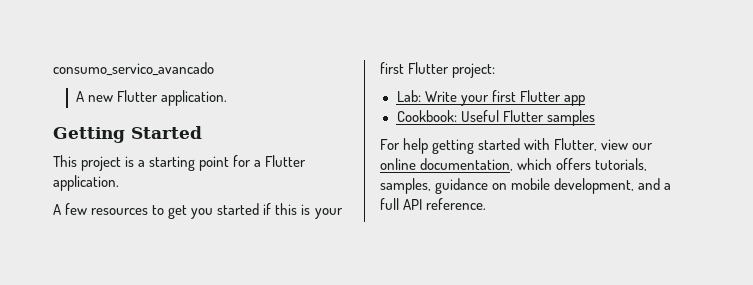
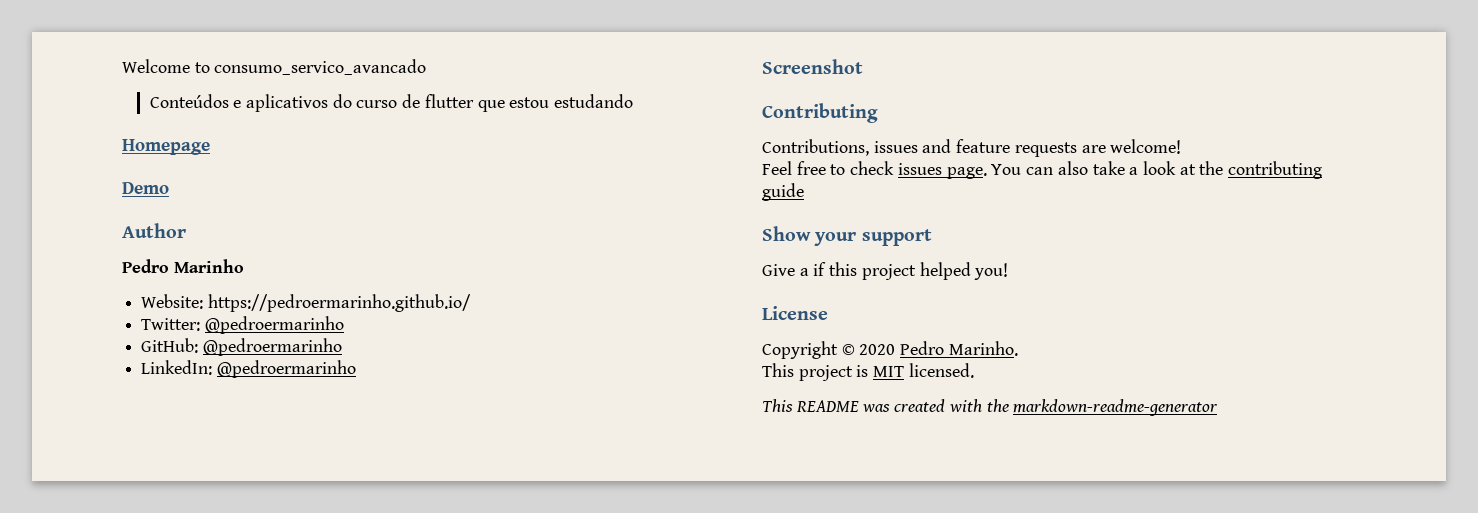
- consumo_servico_avancado
+ Welcome to consumo_servico_avancado
- A new Flutter application.
- Getting Started
- This project is a starting point for a Flutter application.
- A few resources to get you started if this is your first Flutter project:
- Lab: Write your first Flutter app
- Cookbook: Useful Flutter samples
- For help getting started with Flutter, view our online documentation, which offers tutorials, samples, guidance on mobile development, and a full API reference.
+ Conteúdos e aplicativos do curso de flutter que estou estudando
+ Homepage
+ Demo
+ Author
+ Pedro Marinho
+ Website: https://pedroermarinho.github.io/
+ Twitter: @pedroermarinho
+ GitHub: @pedroermarinho
+ LinkedIn: @pedroermarinho
+ Screenshot
+ Contributing
+ Contributions, issues and feature requests are welcome!
+ Feel free to check issues page. You can also take a look at the contributing guide
+ Show your support
+ Give a if this project helped you!
+ License
+ Copyright © 2020 Pedro Marinho.
+ This project is MIT licensed.
+ This README was created with the markdown-readme-generator

